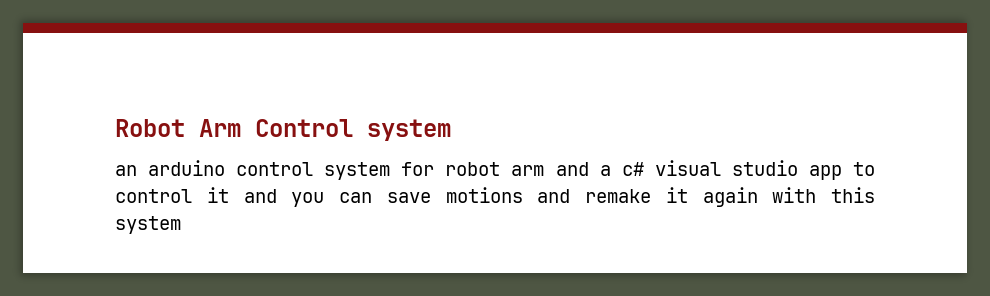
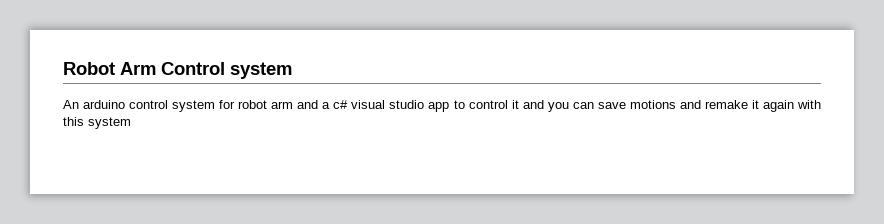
- an arduino control system for robot arm and a c# visual studio app to control it and you can save motions and remake it again with this system
+ An arduino control system for robot arm and a c# visual studio app to control it and you can save motions and remake it again with this system

